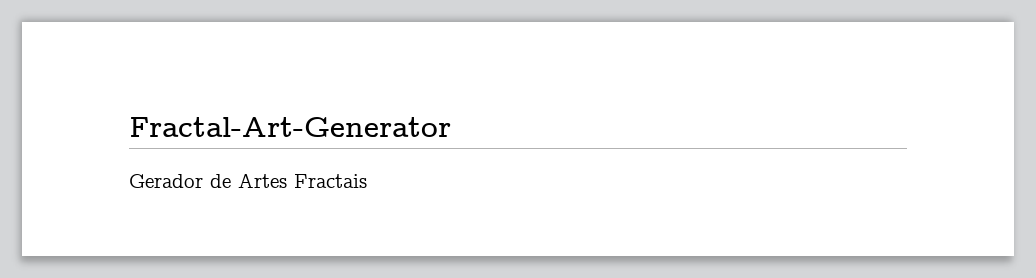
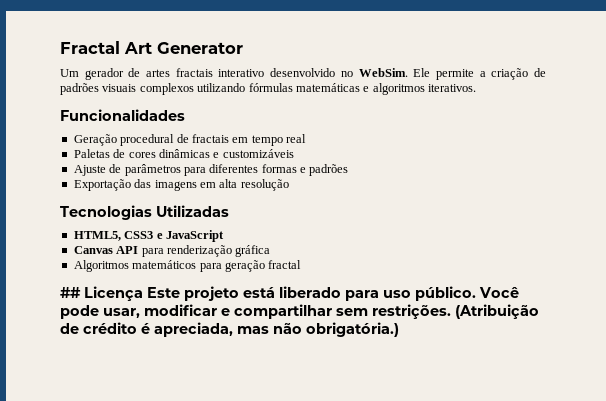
- Fractal-Art-Generator
- Gerador de Artes Fractais
+ Fractal Art Generator
+ Um gerador de artes fractais interativo desenvolvido no WebSim. Ele permite a criação de padrões visuais complexos utilizando fórmulas matemáticas e algoritmos iterativos.
+ Funcionalidades
+ Geração procedural de fractais em tempo real
+ Paletas de cores dinâmicas e customizáveis
+ Ajuste de parâmetros para diferentes formas e padrões
+ Exportação das imagens em alta resolução
+ Tecnologias Utilizadas
+ HTML5, CSS3 e JavaScript
+ Canvas API para renderização gráfica
+ Algoritmos matemáticos para geração fractal
+ ## Licença Este projeto está liberado para uso público. Você pode usar, modificar e compartilhar sem restrições. (Atribuição de crédito é apreciada, mas não obrigatória.)

